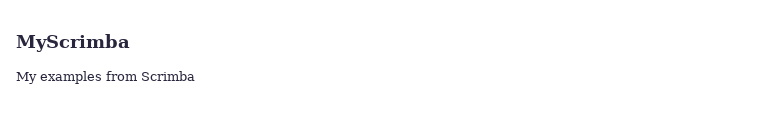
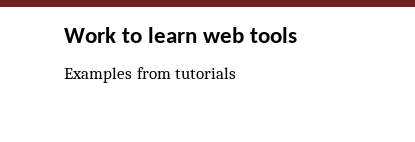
- MyScrimba
- My examples from Scrimba
+ Work to learn web tools
+ Examples from tutorials

